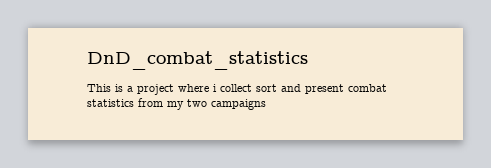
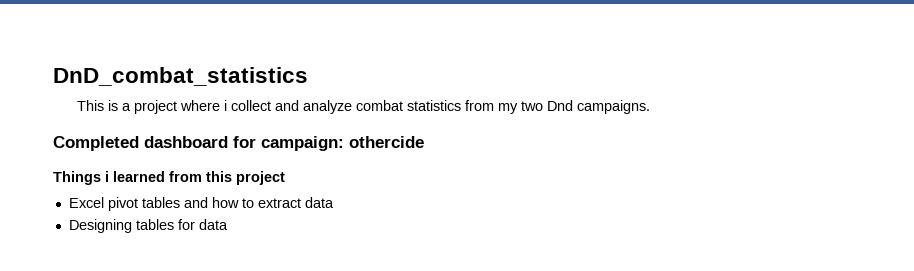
- This is a project where i collect sort and present combat statistics from my two campaigns
+ This is a project where i collect and analyze combat statistics from my two Dnd campaigns.
+ Completed dashboard for campaign: othercide
+ Things i learned from this project
+ Excel pivot tables and how to extract data
+ Designing tables for data

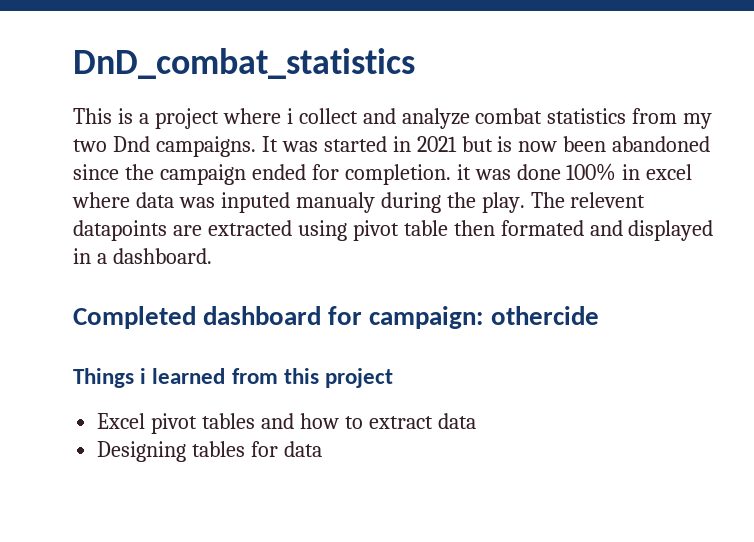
+ It was started in 2021 but is now been abandoned since the campaign ended for completion. it was done 100% in excel where data was inputed manualy during the play. The relevent datapoints are extracted using pivot table then formated and displayed in a dashboard.

